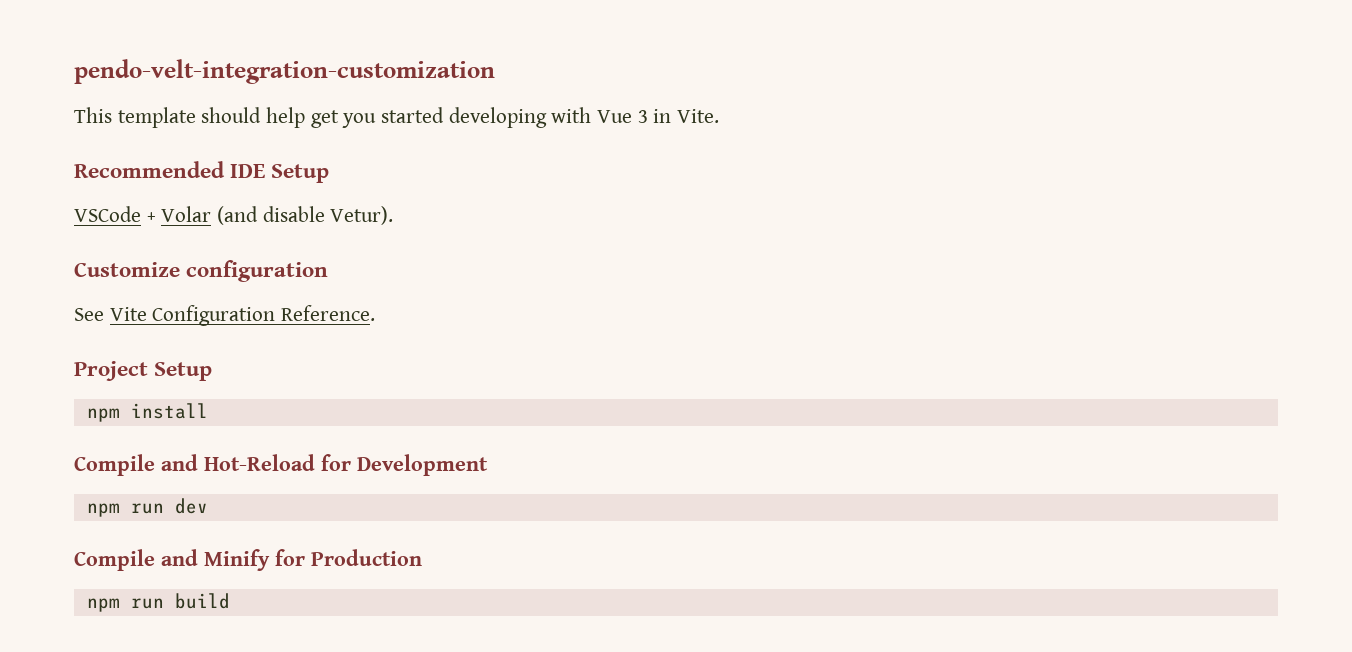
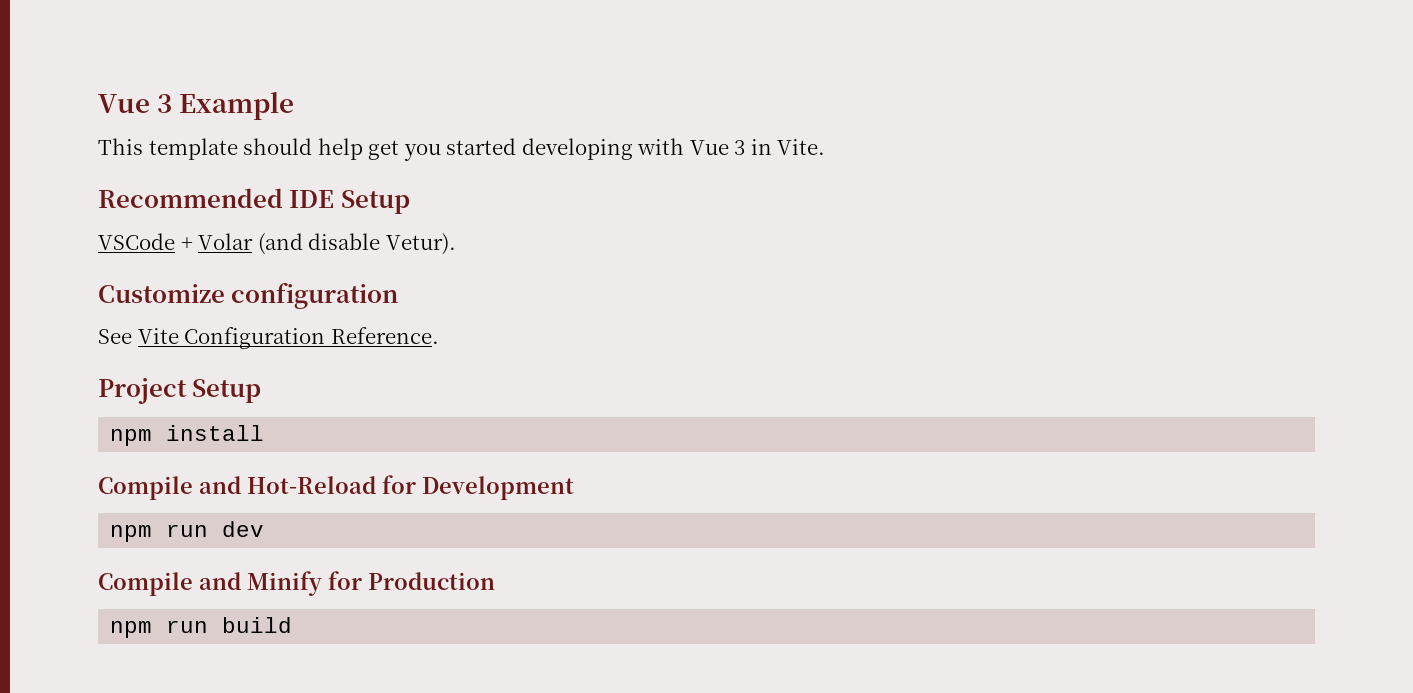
- pendo-velt-integration-customization
+ Vue 3 Example

